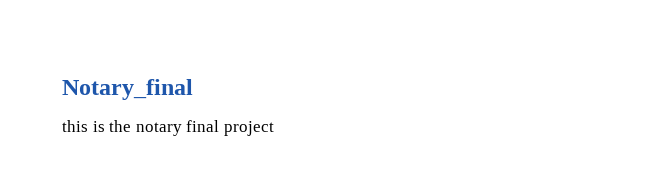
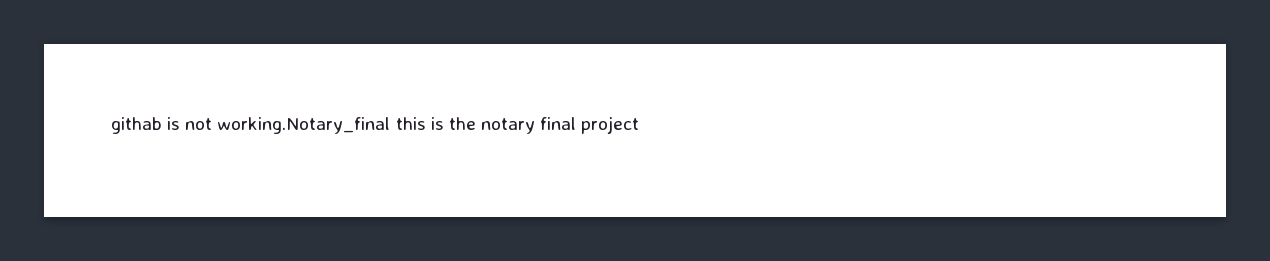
- Notary_final
- this is the notary final project
+ githab is not working.Notary_final this is the notary final project

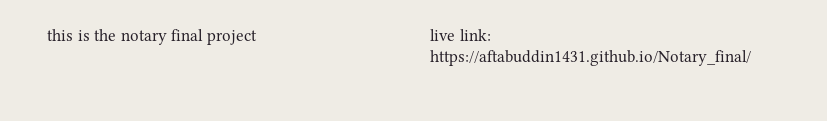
- githab is not working.Notary_final this is the notary final project
+ this is the notary final project
+ live link: https://aftabuddin1431.github.io/Notary_final/

